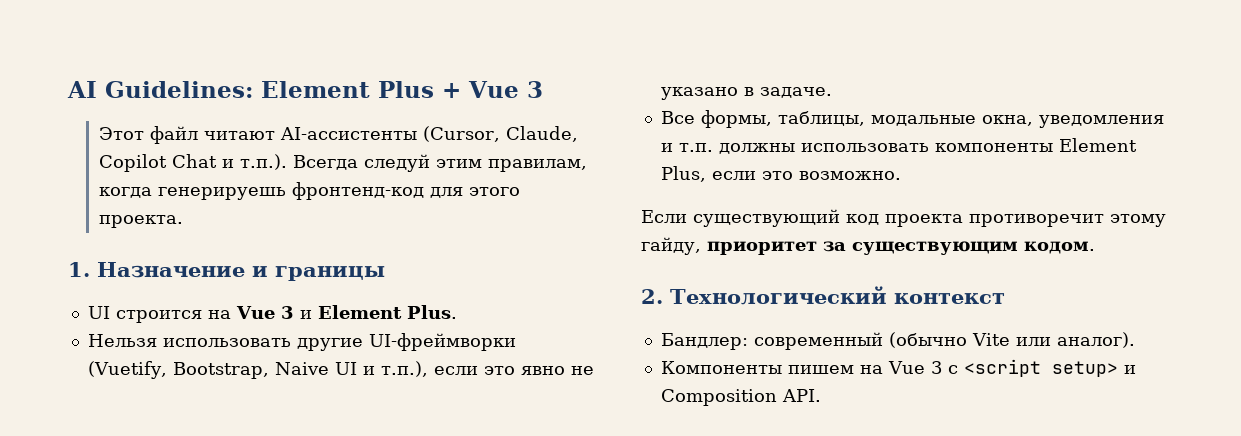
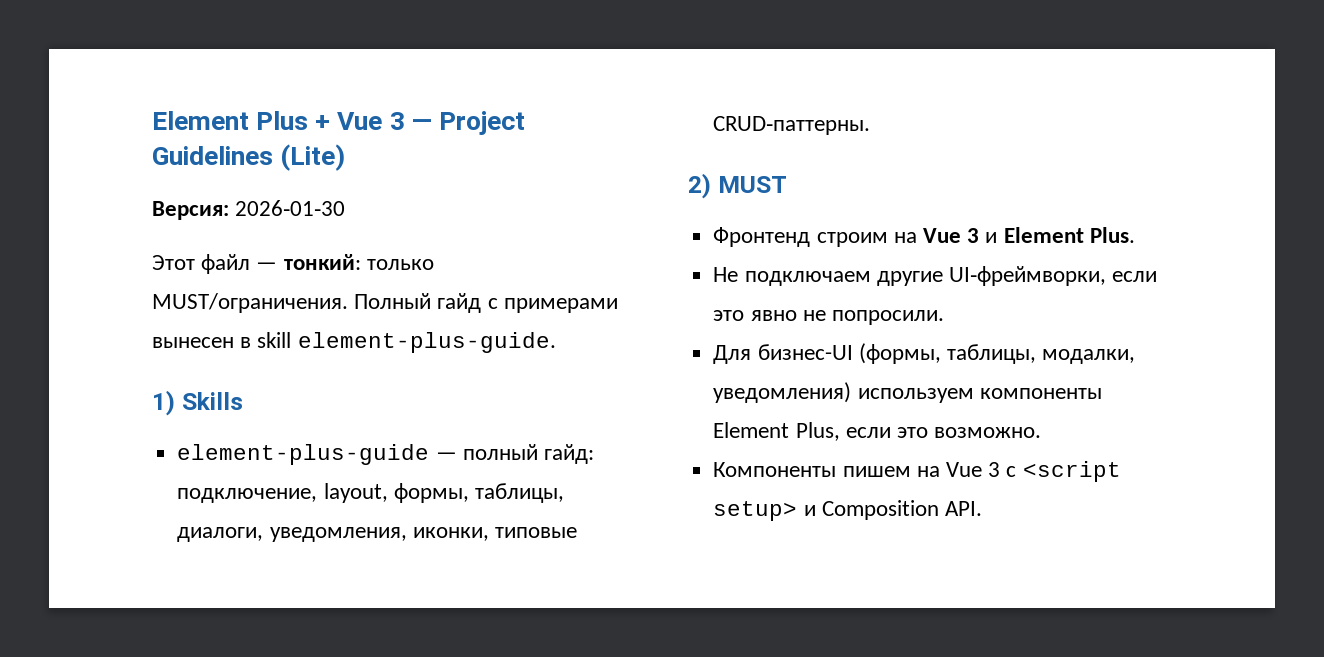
- AI Guidelines: Element Plus + Vue 3
- Этот файл читают AI‑ассистенты (Cursor, Claude, Copilot Chat и т.п.). Всегда следуй этим правилам, когда генерируешь фронтенд‑код для этого проекта.
- 1. Назначение и границы
- UI строится на Vue 3 и Element Plus.
+ Element Plus + Vue 3 — Project Guidelines (Lite)
+ Версия: 2026‑01‑30
+ Этот файл — тонкий: только MUST/ограничения. Полный гайд с примерами вынесен в skill element-plus-guide.
+ 1) Skills
+ element-plus-guide — полный гайд: подключение, layout, формы, таблицы, диалоги, уведомления, иконки, типовые CRUD‑паттерны.
+ 2) MUST
+ Фронтенд строим на Vue 3 и Element Plus.
- Нельзя использовать другие UI‑фреймворки (Vuetify, Bootstrap, Naive UI и т.п.), если это явно не указано в задаче.
- Все формы, таблицы, модальные окна, уведомления и т.п. должны использовать компоненты Element Plus, если это возможно.
+ Не подключаем другие UI‑фреймворки, если это явно не попросили.
+ Для бизнес-UI (формы, таблицы, модалки, уведомления) используем компоненты Element Plus, если это возможно.
- Если существующий код проекта противоречит этому гайду, приоритет за существующим кодом.
- 2. Технологический контекст
- Бандлер: современный (обычно Vite или аналог).

